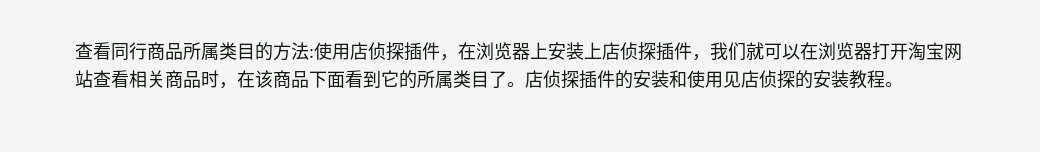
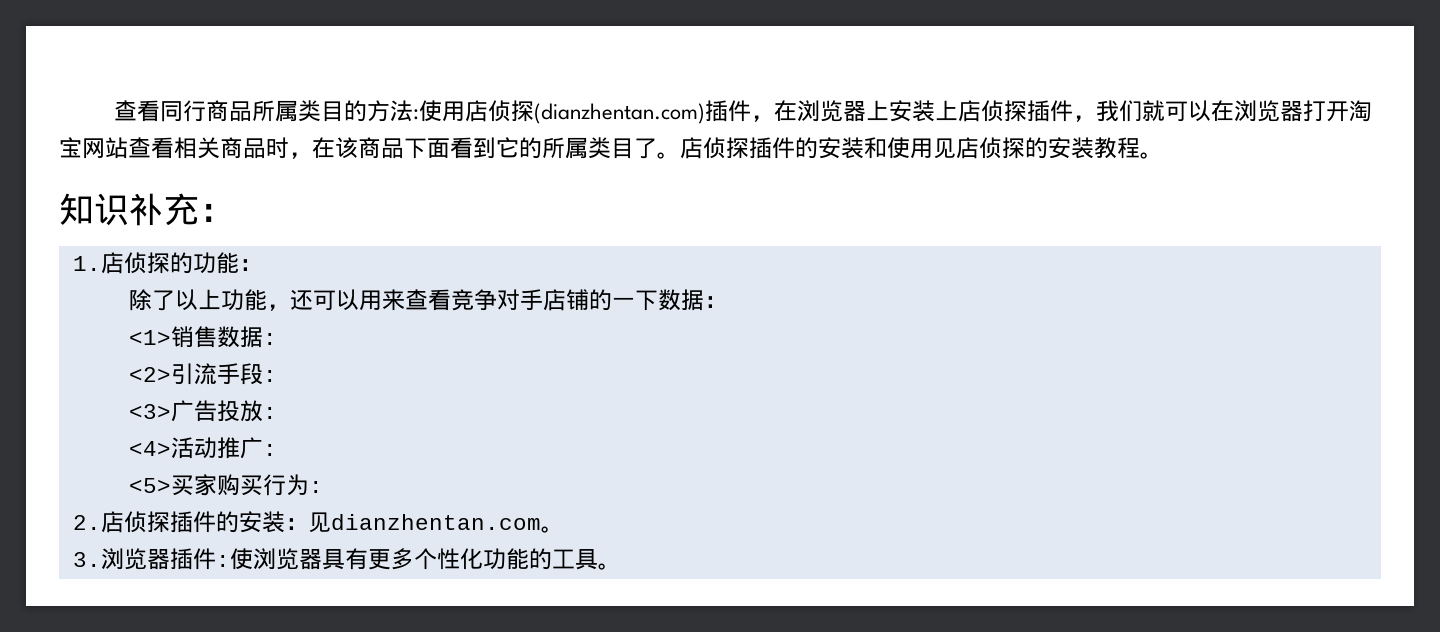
- 查看同行商品所属类目的方法:使用店侦探插件，在浏览器上安装上店侦探插件，我们就可以在浏览器打开淘宝网站查看相关商品时，在该商品下面看到它的所属类目了。
+ 查看同行商品所属类目的方法:使用店侦探(dianzhentan.com)插件，在浏览器上安装上店侦探插件，我们就可以在浏览器打开淘宝网站查看相关商品时，在该商品下面看到它的所属类目了。
+ 知识补充：
+ 1.店侦探的功能：
+ 除了以上功能，还可以用来查看竞争对手店铺的一下数据：
+ <1>销售数据:
+ <2>引流手段:
+ <3>广告投放:
+ <4>活动推广:
+ <5>买家购买行为:
+ 2.店侦探插件的安装：见dianzhentan.com。
+ 3.浏览器插件:使浏览器具有更多个性化功能的工具。

